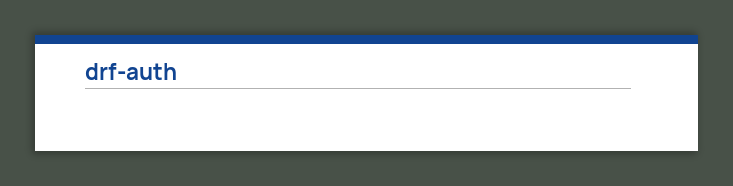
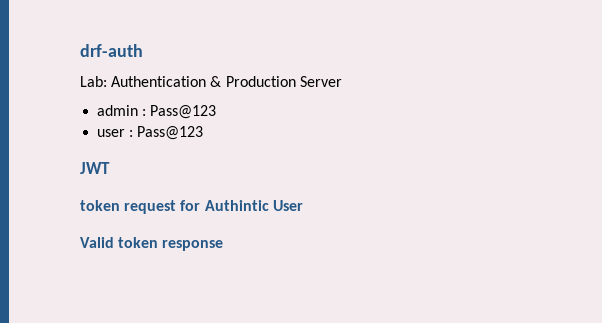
+ Lab: Authentication & Production Server
+ admin : Pass@123
+ user : Pass@123
+ JWT
+ token request for Authintic User
+ Valid token response

